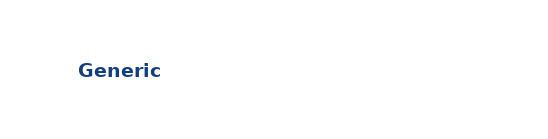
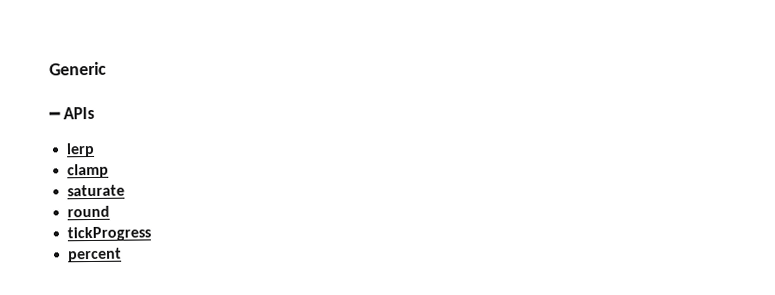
+ ━ APIs
+ lerp
+ clamp
+ saturate
+ round
+ tickProgress
+ percent

